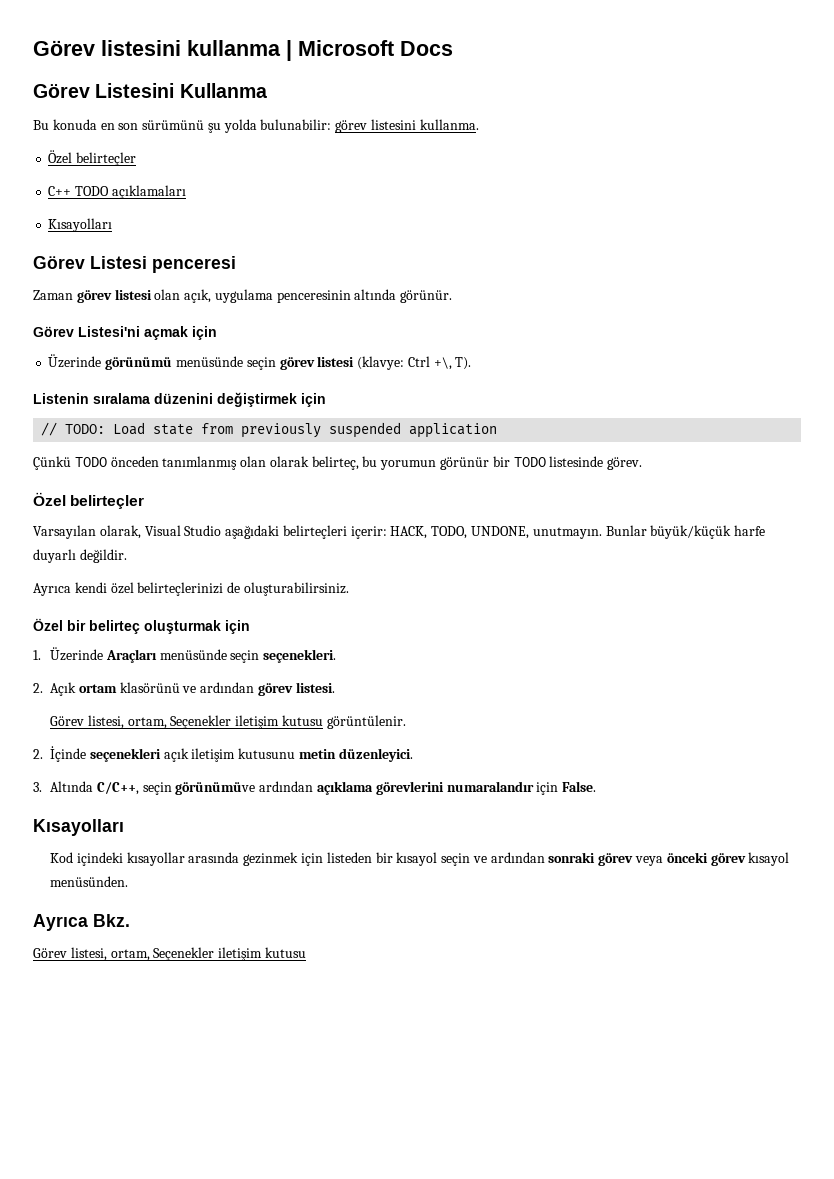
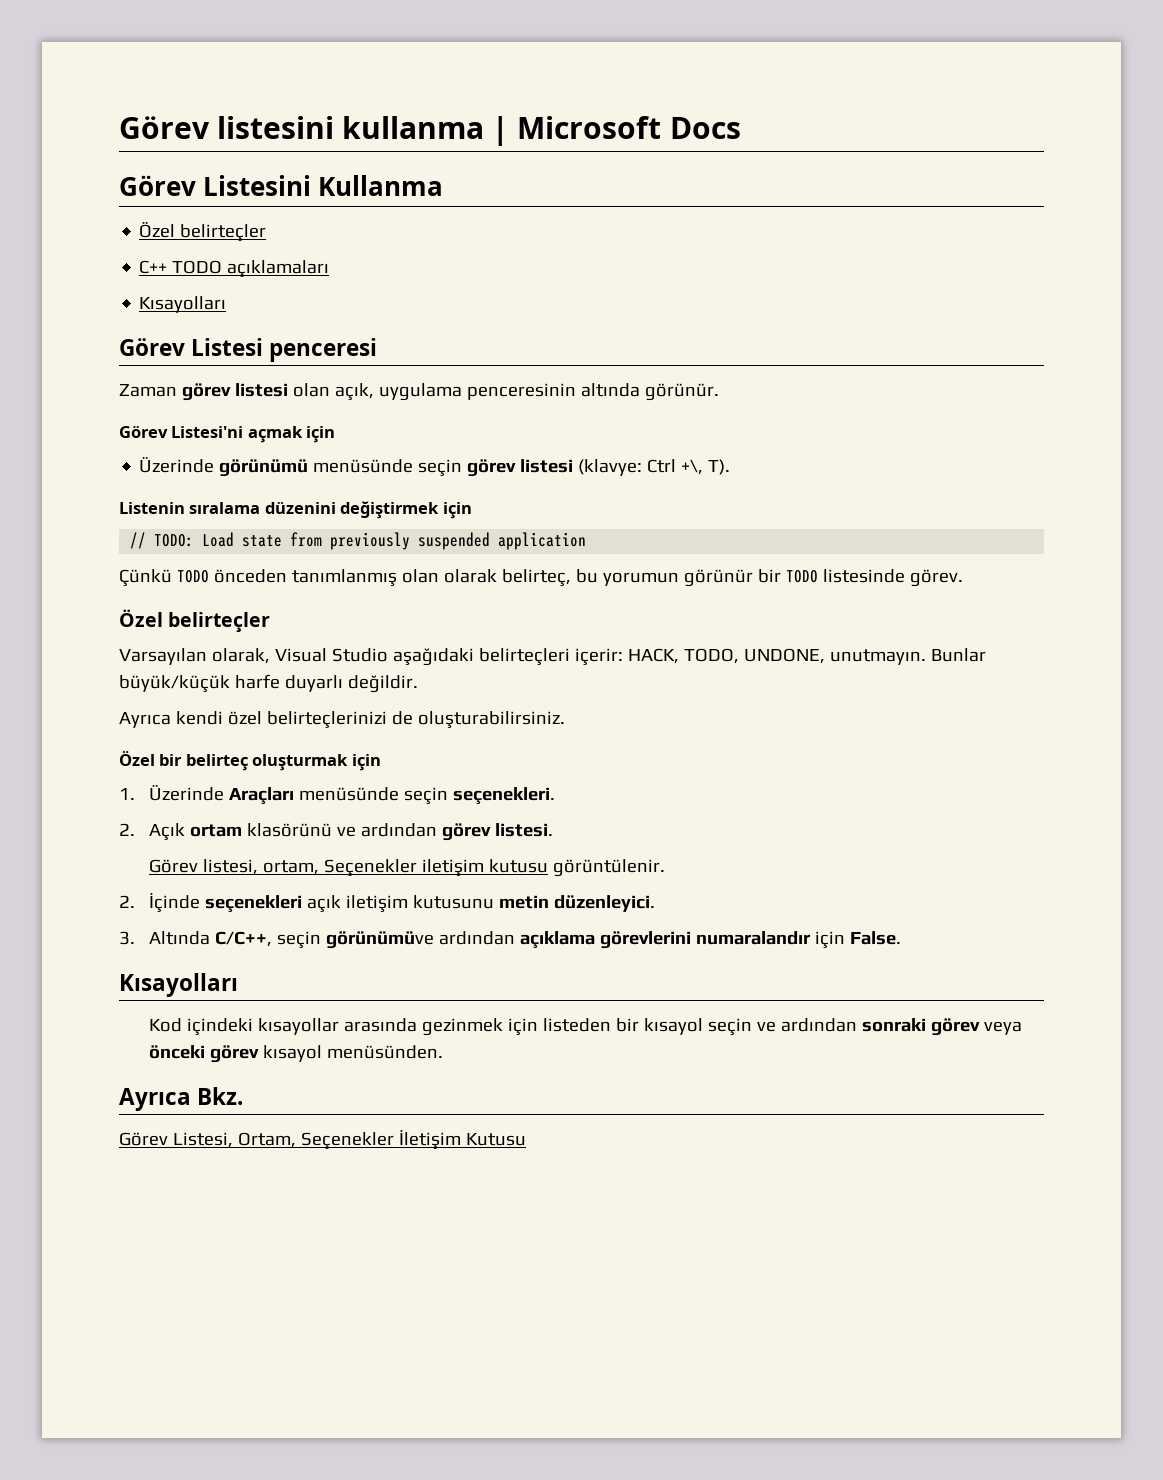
- Bu konuda en son sürümünü şu yolda bulunabilir: görev listesini kullanma.
  Ayrıca Bkz.
- Görev listesi, ortam, Seçenekler iletişim kutusu
+ Görev Listesi, Ortam, Seçenekler İletişim Kutusu

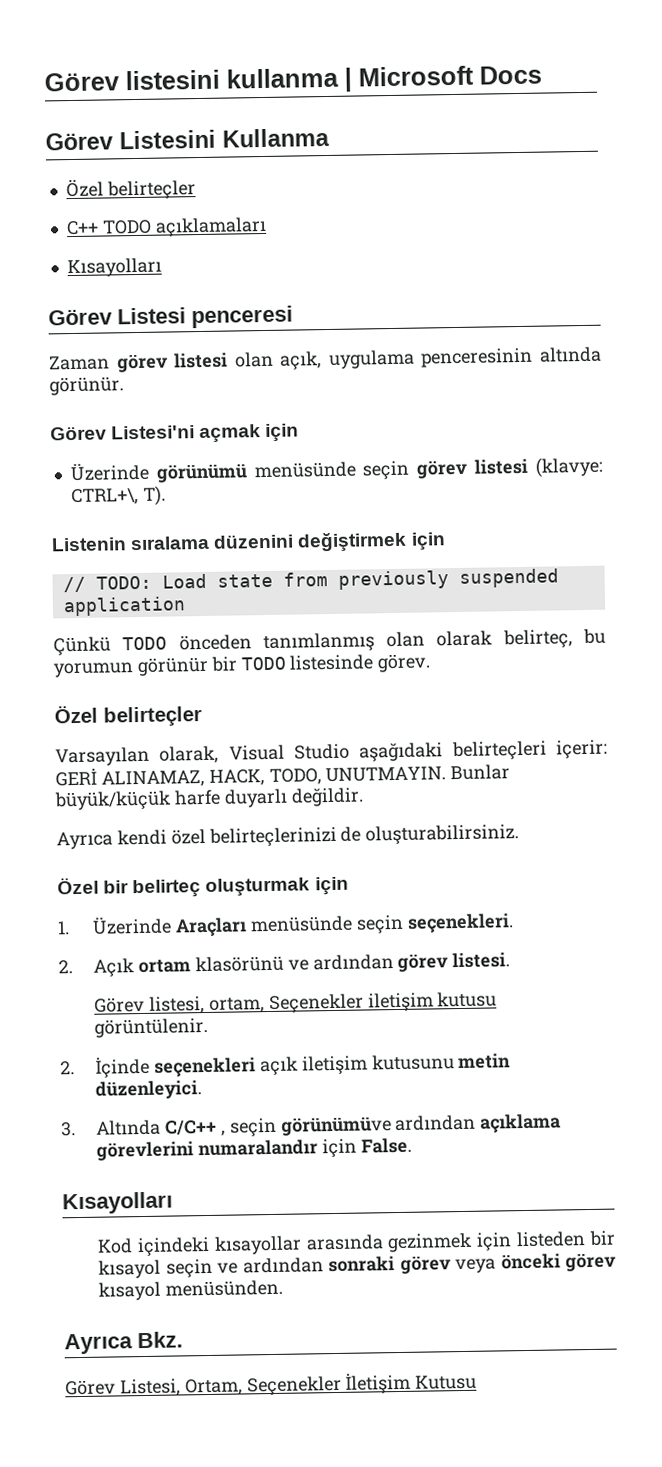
- Üzerinde görünümü menüsünde seçin görev listesi (klavye: Ctrl +\, T).
+ Üzerinde görünümü menüsünde seçin görev listesi (klavye: CTRL+\, T).
- Varsayılan olarak, Visual Studio aşağıdaki belirteçleri içerir: HACK, TODO, UNDONE, unutmayın.
+ Varsayılan olarak, Visual Studio aşağıdaki belirteçleri içerir: GERİ ALINAMAZ, HACK, TODO, UNUTMAYIN.
- 3. Altında C/C++, seçin görünümüve ardından açıklama görevlerini numaralandır için False.
+ 3. Altında C/C++ , seçin görünümüve ardından açıklama görevlerini numaralandır için False.

